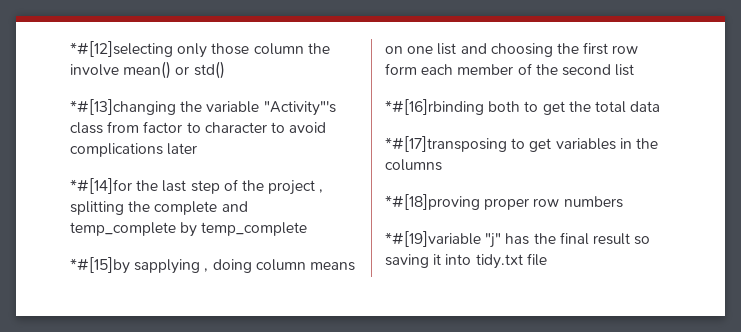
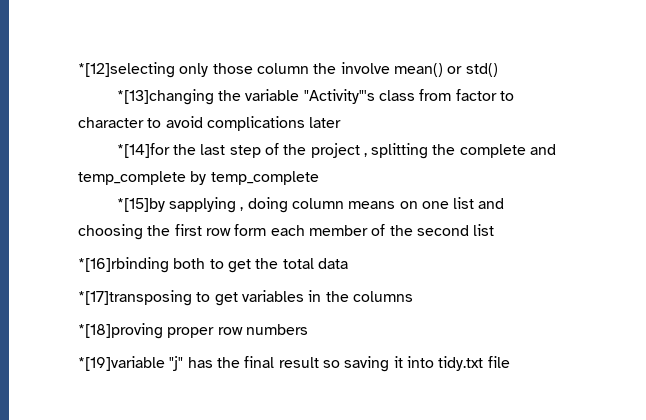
- *#[12]selecting only those column the involve mean() or std()
+ *[12]selecting only those column the involve mean() or std()
- *#[13]changing the variable "Activity"'s class from factor to character to avoid complications later
+ *[13]changing the variable "Activity"'s class from factor to character to avoid complications later
- *#[14]for the last step of the project , splitting the complete and temp_complete by temp_complete
+ *[14]for the last step of the project , splitting the complete and temp_complete by temp_complete
- *#[15]by sapplying , doing column means on one list and choosing the first row form each member of the second list
+ *[15]by sapplying , doing column means on one list and choosing the first row form each member of the second list
- *#[16]rbinding both to get the total data
+ *[16]rbinding both to get the total data
- *#[17]transposing to get variables in the columns
+ *[17]transposing to get variables in the columns
- *#[18]proving proper row numbers
+ *[18]proving proper row numbers
- *#[19]variable "j" has the final result so saving it into tidy.txt file
+ *[19]variable "j" has the final result so saving it into tidy.txt file

